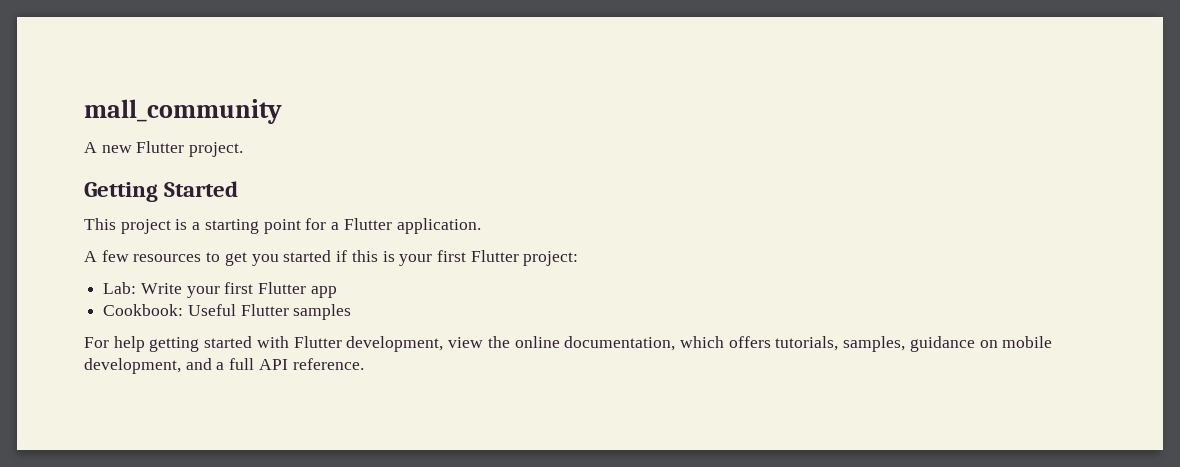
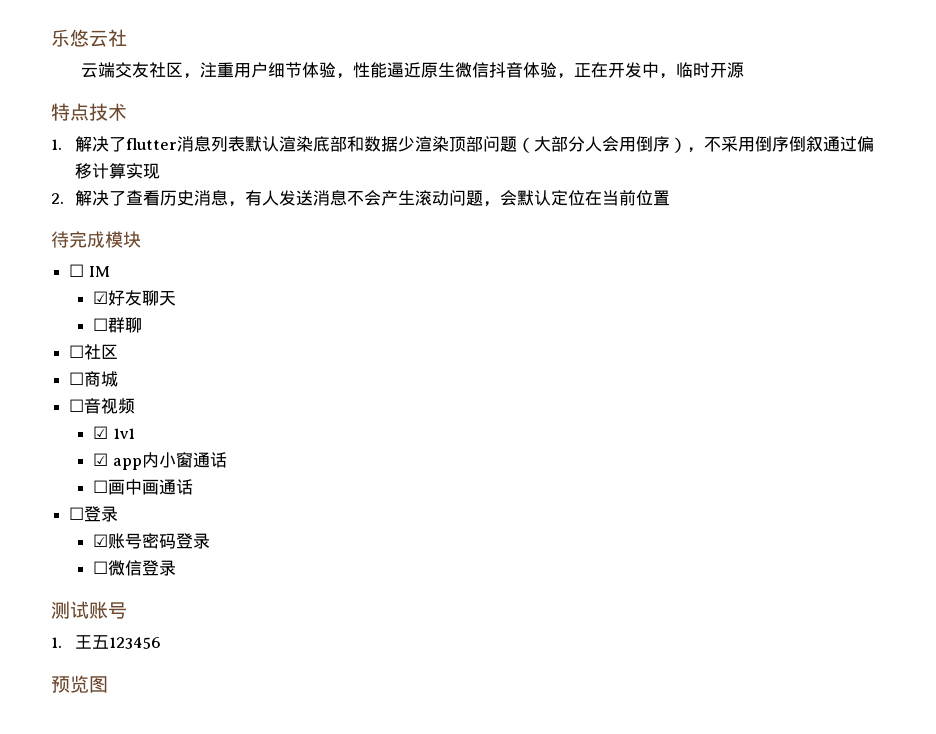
- mall_community
- A new Flutter project.
- Getting Started
- This project is a starting point for a Flutter application.
- A few resources to get you started if this is your first Flutter project:
- Lab: Write your first Flutter app
- Cookbook: Useful Flutter samples
- For help getting started with Flutter development, view the online documentation, which offers tutorials, samples, guidance on mobile development, and a full API reference.
+ 乐悠云社
+ 云端交友社区，注重用户细节体验，性能逼近原生微信抖音体验，正在开发中，临时开源
+ 特点技术
+ 1.解决了flutter消息列表默认渲染底部和数据少渲染顶部问题（大部分人会用倒序），不采用倒序倒叙通过偏移计算实现
+ 2.解决了查看历史消息，有人发送消息不会产生滚动问题，会默认定位在当前位置
+ 待完成模块
+ ☐ IM
+ ☑好友聊天
+ ☐群聊
+ ☐社区
+ ☐商城
+ ☐音视频
+ ☑ 1v1
+ ☑ app内小窗通话
+ ☐画中画通话
+ ☐登录
+ ☑账号密码登录
+ ☐微信登录
+ 测试账号
+ 1.王五123456
+ 预览图

